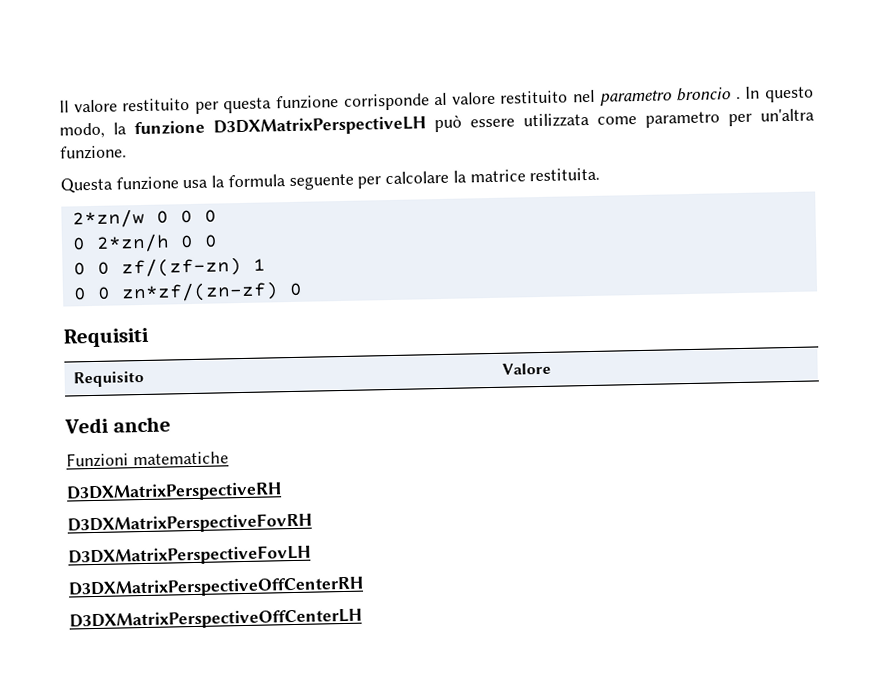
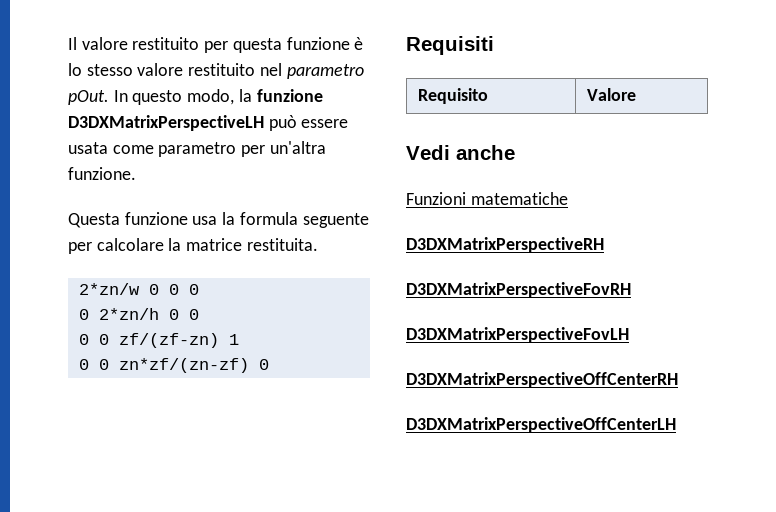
- Il valore restituito per questa funzione corrisponde al valore restituito nel parametro broncio .
+ Il valore restituito per questa funzione è lo stesso valore restituito nel parametro pOut.
- In questo modo, la funzione D3DXMatrixPerspectiveLH può essere utilizzata come parametro per un'altra funzione.
+ In questo modo, la funzione D3DXMatrixPerspectiveLH può essere usata come parametro per un'altra funzione.

